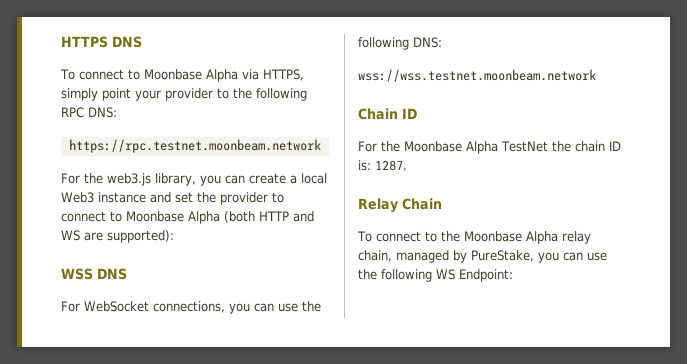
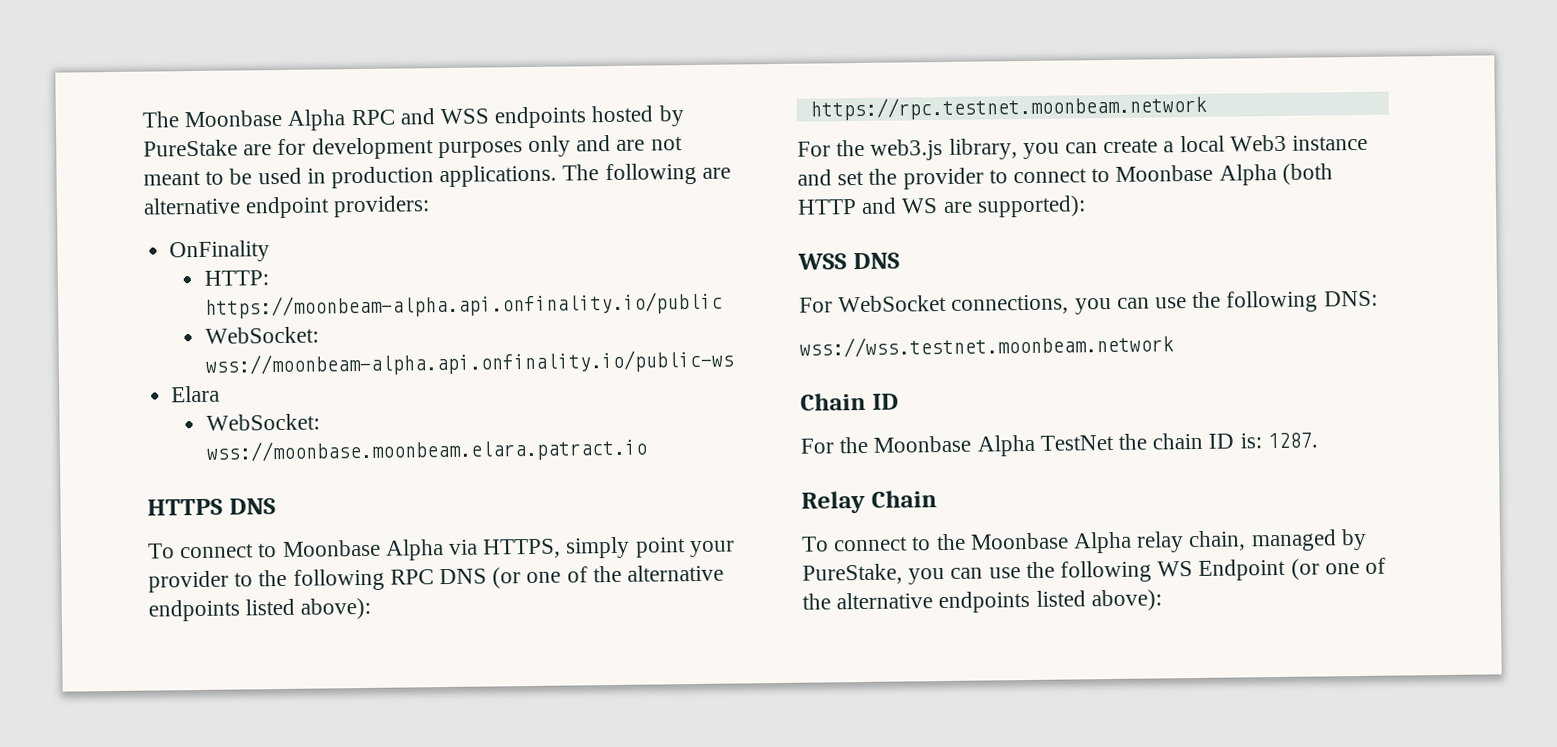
+ The Moonbase Alpha RPC and WSS endpoints hosted by PureStake are for development purposes only and are not meant to be used in production applications. The following are alternative endpoint providers:
+ OnFinality
+ HTTP: https://moonbeam-alpha.api.onfinality.io/public
+ WebSocket: wss://moonbeam-alpha.api.onfinality.io/public-ws
+ Elara
+ WebSocket: wss://moonbase.moonbeam.elara.patract.io
- To connect to Moonbase Alpha via HTTPS, simply point your provider to the following RPC DNS:
+ To connect to Moonbase Alpha via HTTPS, simply point your provider to the following RPC DNS (or one of the alternative endpoints listed above):
- To connect to the Moonbase Alpha relay chain, managed by PureStake, you can use the following WS Endpoint:
+ To connect to the Moonbase Alpha relay chain, managed by PureStake, you can use the following WS Endpoint (or one of the alternative endpoints listed above):

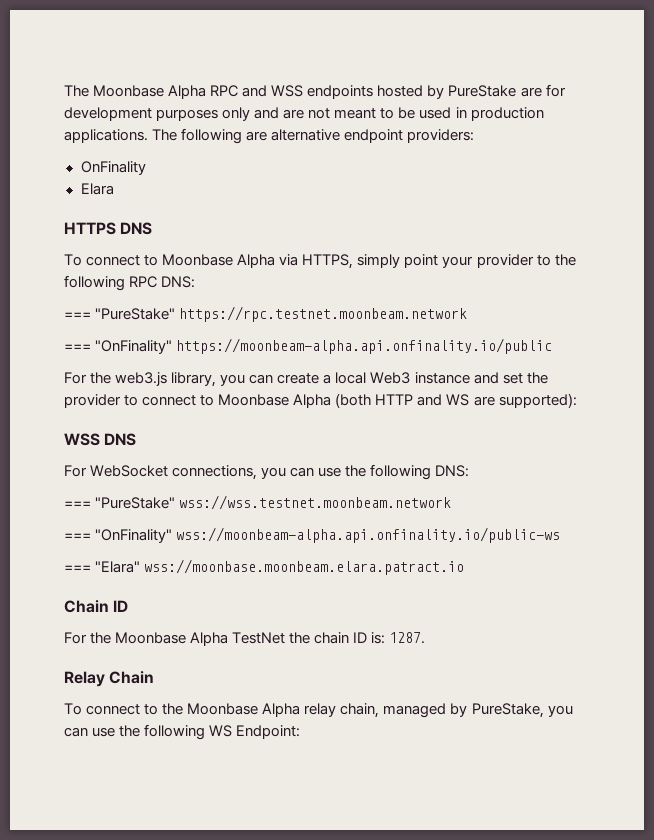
- HTTP: https://moonbeam-alpha.api.onfinality.io/public
- WebSocket: wss://moonbeam-alpha.api.onfinality.io/public-ws
- WebSocket: wss://moonbase.moonbeam.elara.patract.io
- To connect to Moonbase Alpha via HTTPS, simply point your provider to the following RPC DNS (or one of the alternative endpoints listed above):
- https://rpc.testnet.moonbeam.network
+ To connect to Moonbase Alpha via HTTPS, simply point your provider to the following RPC DNS:
+ === "PureStake" https://rpc.testnet.moonbeam.network
+ === "OnFinality" https://moonbeam-alpha.api.onfinality.io/public
- wss://wss.testnet.moonbeam.network
+ === "PureStake" wss://wss.testnet.moonbeam.network
+ === "OnFinality" wss://moonbeam-alpha.api.onfinality.io/public-ws
+ === "Elara" wss://moonbase.moonbeam.elara.patract.io
- To connect to the Moonbase Alpha relay chain, managed by PureStake, you can use the following WS Endpoint (or one of the alternative endpoints listed above):
+ To connect to the Moonbase Alpha relay chain, managed by PureStake, you can use the following WS Endpoint:

